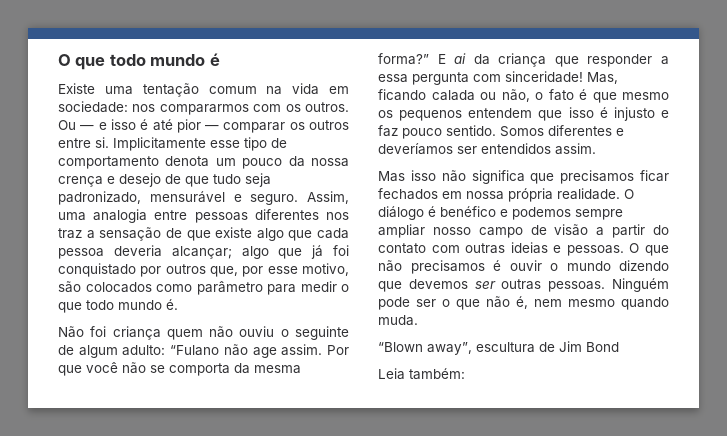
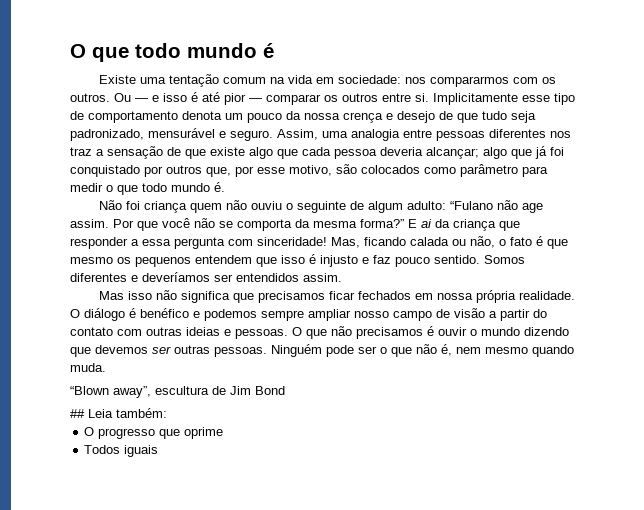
- Leia também:
+ ## Leia também:
+ O progresso que oprime
+ Todos iguais

